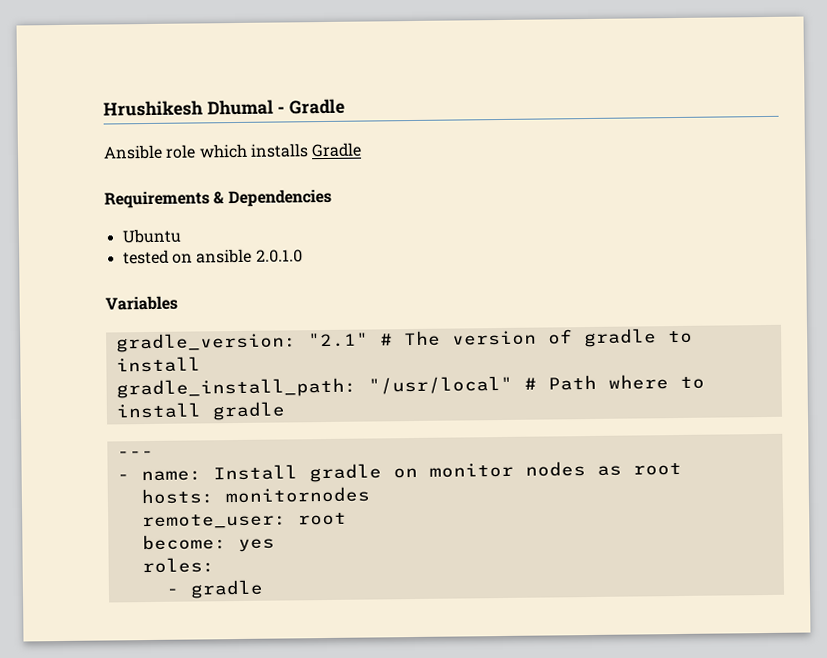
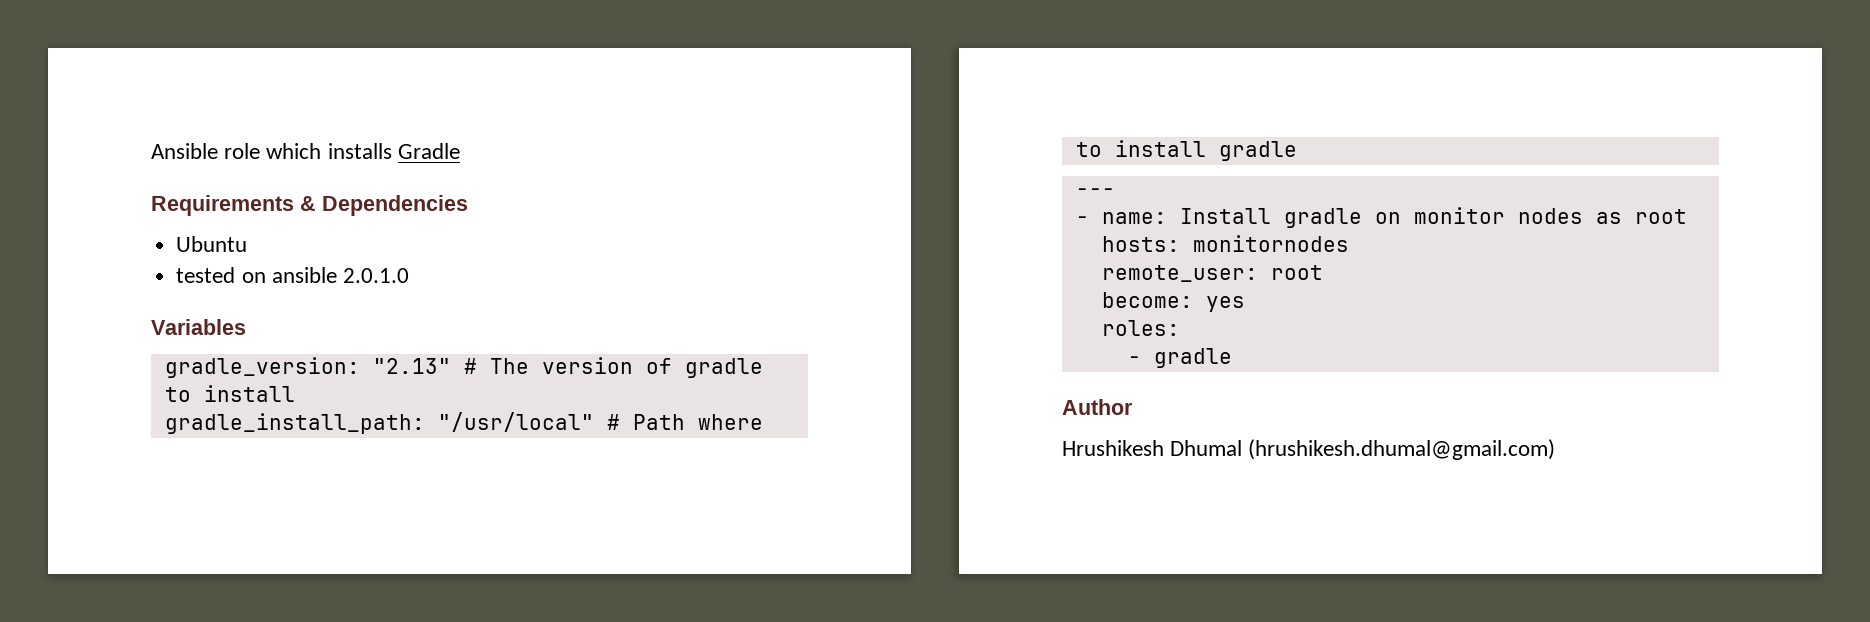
- Hrushikesh Dhumal - Gradle
- gradle_version: "2.1" # The version of gradle to install
+ gradle_version: "2.13" # The version of gradle to install
+ Author
+ Hrushikesh Dhumal (hrushikesh.dhumal@gmail.com)

